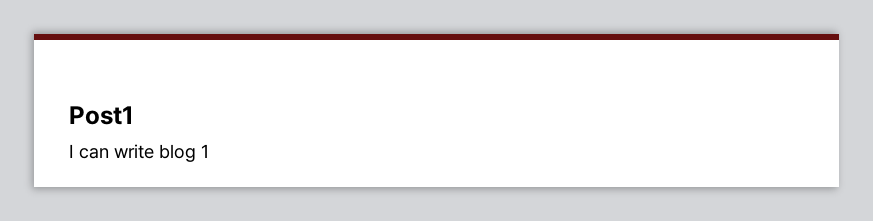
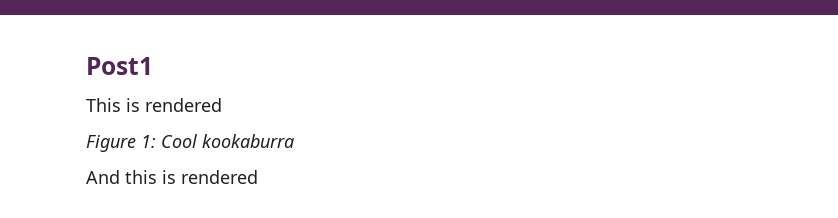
- I can write blog 1
+ This is rendered
+ Figure 1: Cool kookaburra
+ And this is rendered

